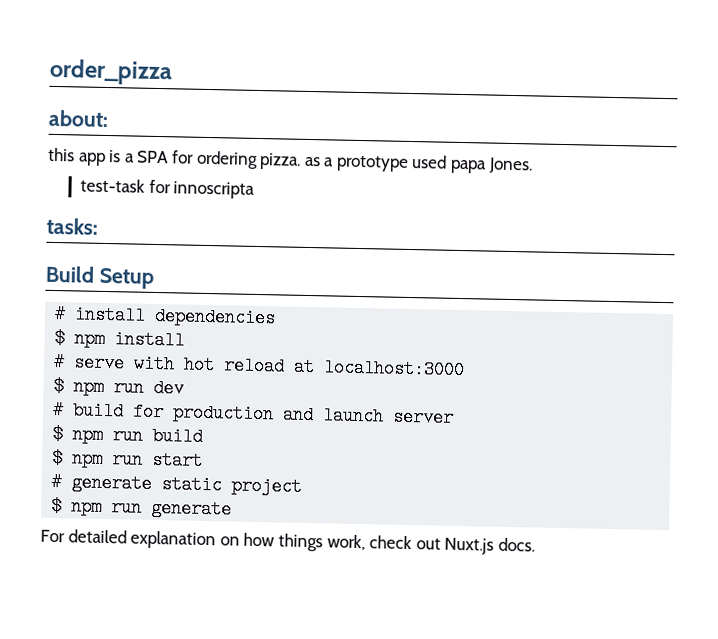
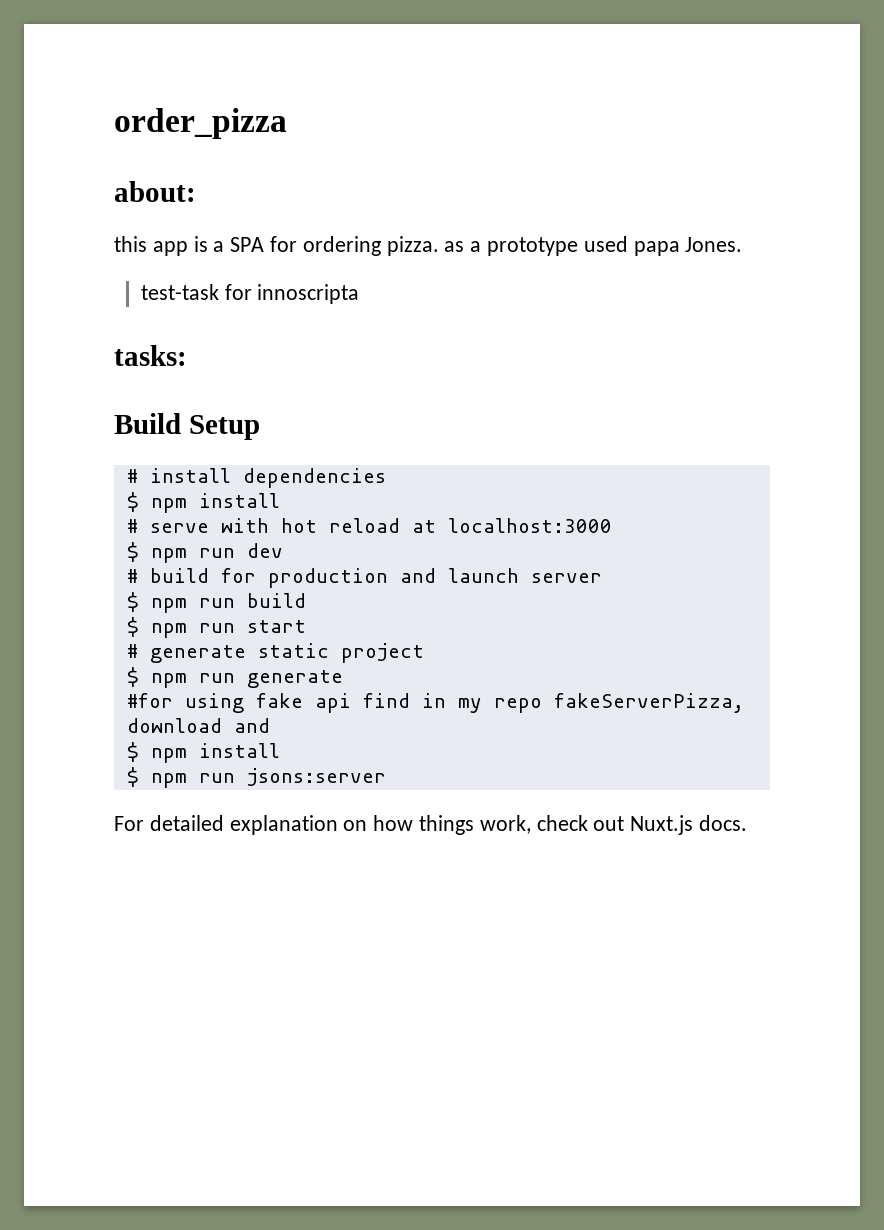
+ #for using fake api find in my repo fakeServerPizza, download and
+ $ npm install
+ $ npm run jsons:server

